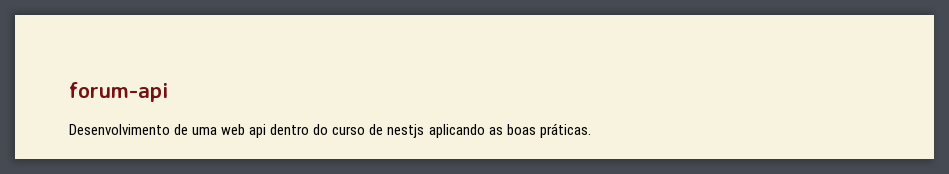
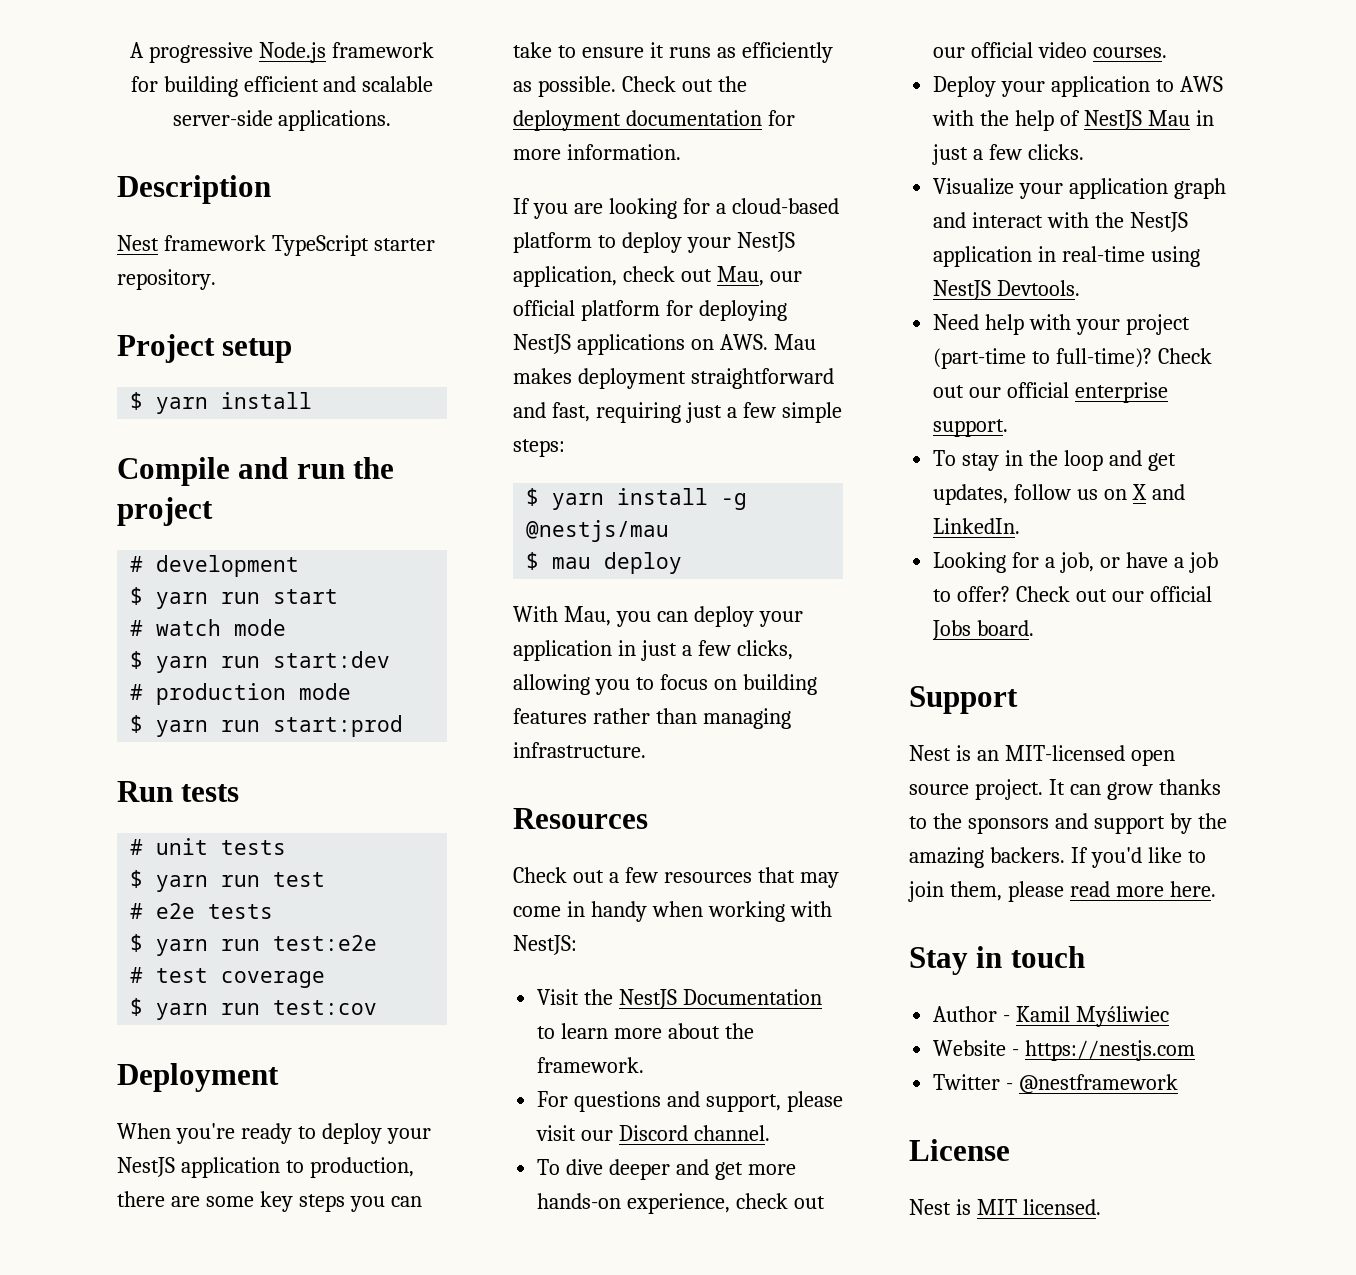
- forum-api
- Desenvolvimento de uma web api dentro do curso de nestjs aplicando as boas práticas.
+ A progressive Node.js framework for building efficient and scalable server-side applications.
+ Description
+ Nest framework TypeScript starter repository.
+ Project setup
+ $ yarn install
+ Compile and run the project
+ # development
+ $ yarn run start
+ # watch mode
+ $ yarn run start:dev
+ # production mode
+ $ yarn run start:prod
+ Run tests
+ # unit tests
+ $ yarn run test
+ # e2e tests
+ $ yarn run test:e2e
+ # test coverage
+ $ yarn run test:cov
+ Deployment
+ When you're ready to deploy your NestJS application to production, there are some key steps you can take to ensure it runs as efficiently as possible. Check out the deployment documentation for more information.
+ If you are looking for a cloud-based platform to deploy your NestJS application, check out Mau, our official platform for deploying NestJS applications on AWS. Mau makes deployment straightforward and fast, requiring just a few simple steps:
+ $ yarn install -g @nestjs/mau
+ $ mau deploy
+ With Mau, you can deploy your application in just a few clicks, allowing you to focus on building features rather than managing infrastructure.
+ Resources
+ Check out a few resources that may come in handy when working with NestJS:
+ Visit the NestJS Documentation to learn more about the framework.
+ For questions and support, please visit our Discord channel.
+ To dive deeper and get more hands-on experience, check out our official video courses.
+ Deploy your application to AWS with the help of NestJS Mau in just a few clicks.
+ Visualize your application graph and interact with the NestJS application in real-time using NestJS Devtools.
+ Need help with your project (part-time to full-time)? Check out our official enterprise support.
+ To stay in the loop and get updates, follow us on X and LinkedIn.
+ Looking for a job, or have a job to offer? Check out our official Jobs board.
+ Support
+ Nest is an MIT-licensed open source project. It can grow thanks to the sponsors and support by the amazing backers. If you'd like to join them, please read more here.
+ Stay in touch
+ Author - Kamil Myśliwiec
+ Website - https://nestjs.com
+ Twitter - @nestframework
+ License
+ Nest is MIT licensed.

